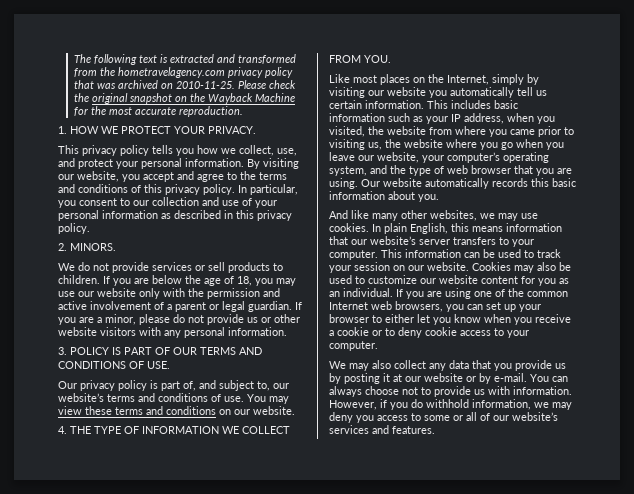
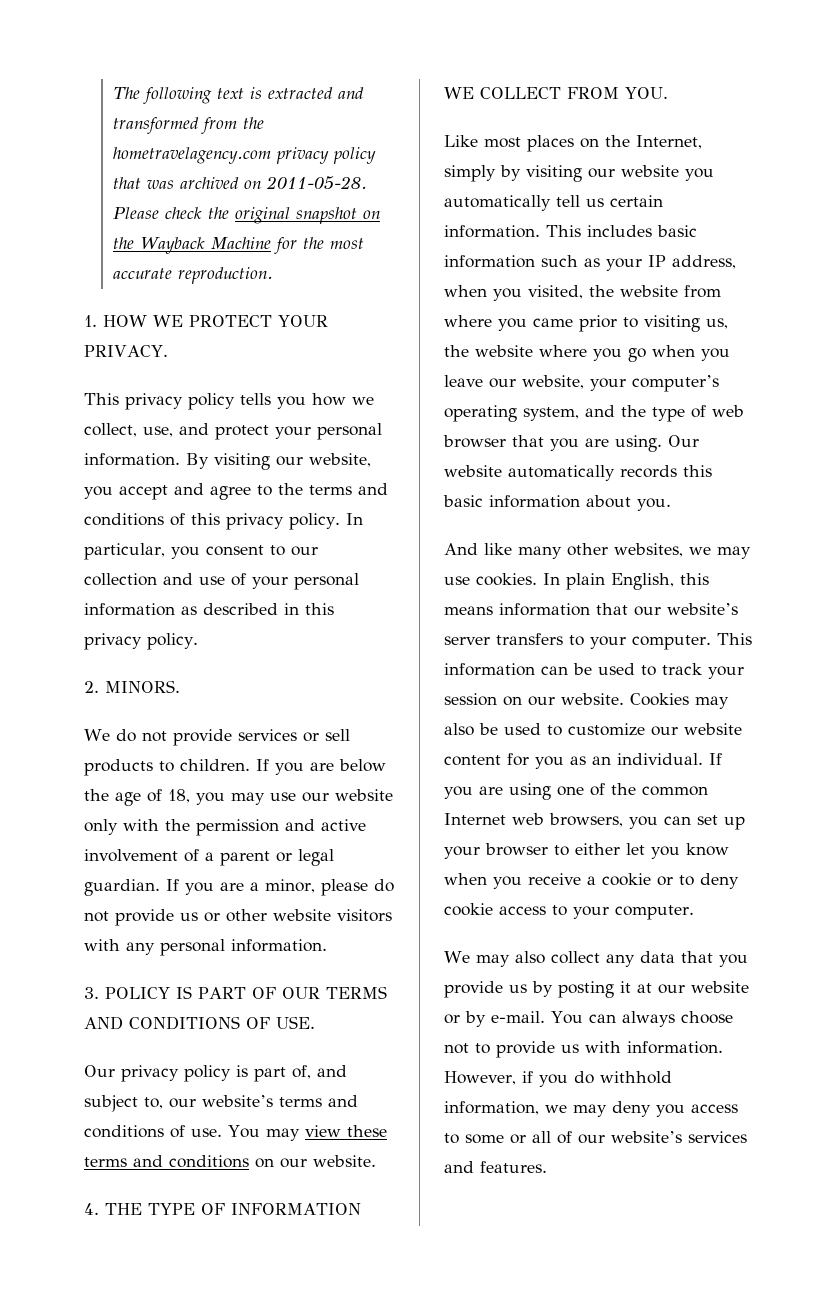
- The following text is extracted and transformed from the hometravelagency.com privacy policy that was archived on 2010-11-25.
+ The following text is extracted and transformed from the hometravelagency.com privacy policy that was archived on 2011-05-28.

